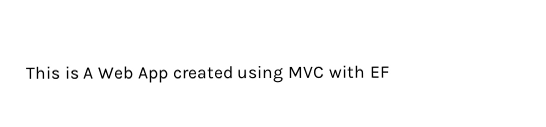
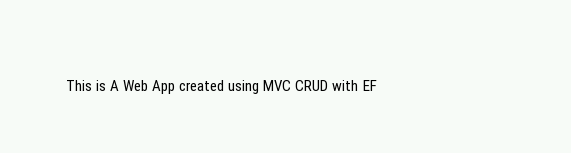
- This is A Web App created using MVC with EF
+ This is A Web App created using MVC CRUD with EF

